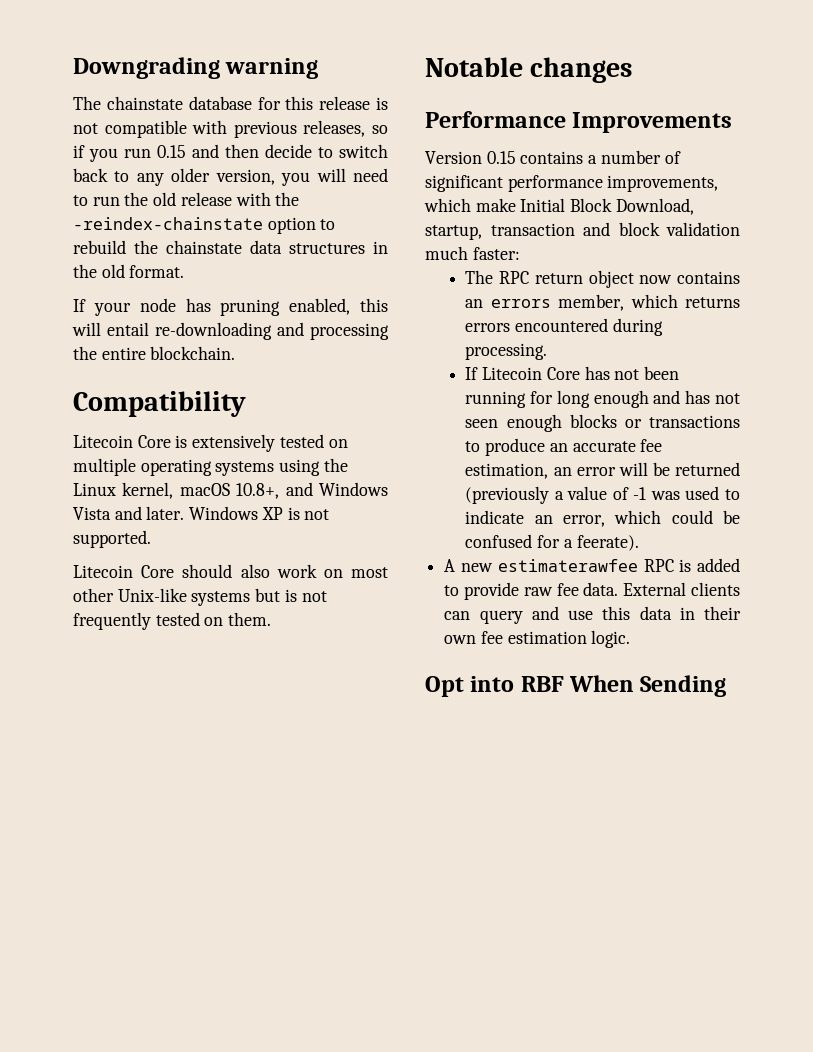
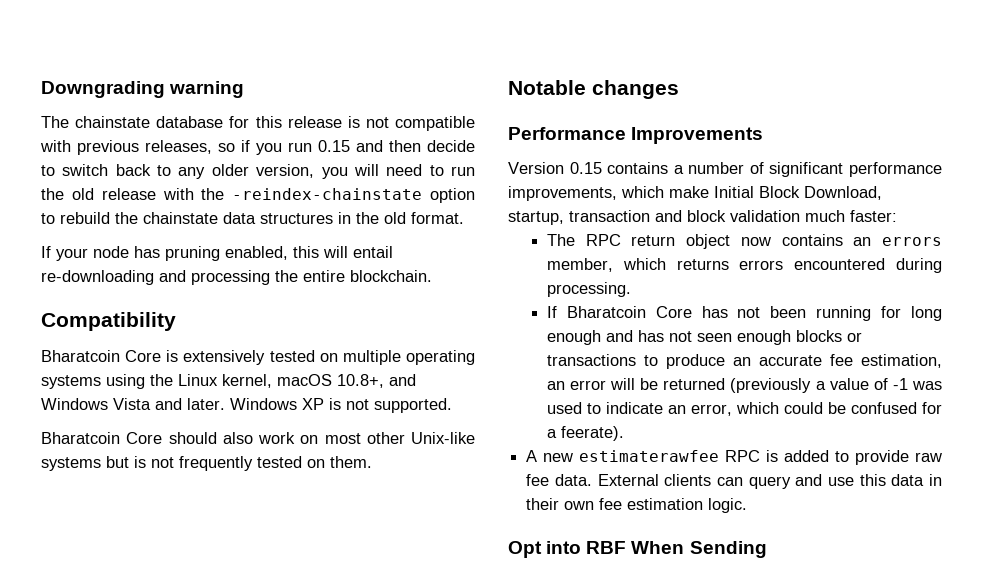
- Litecoin Core is extensively tested on multiple operating systems using the Linux kernel, macOS 10.8+, and Windows Vista and later.
+ Bharatcoin Core is extensively tested on multiple operating systems using the Linux kernel, macOS 10.8+, and Windows Vista and later.
- Litecoin Core should also work on most other Unix-like systems but is not frequently tested on them.
+ Bharatcoin Core should also work on most other Unix-like systems but is not frequently tested on them.
- If Litecoin Core has not been running for long enough and has not seen enough blocks or transactions to produce an accurate fee estimation, an error will be returned (previously a value of -1 was used to indicate an error, which could be confused for a feerate).
+ If Bharatcoin Core has not been running for long enough and has not seen enough blocks or transactions to produce an accurate fee estimation, an error will be returned (previously a value of -1 was used to indicate an error, which could be confused for a feerate).

